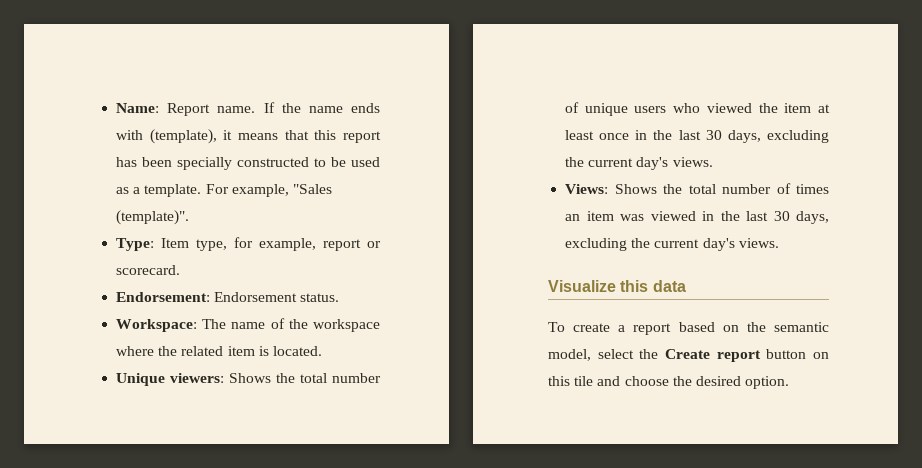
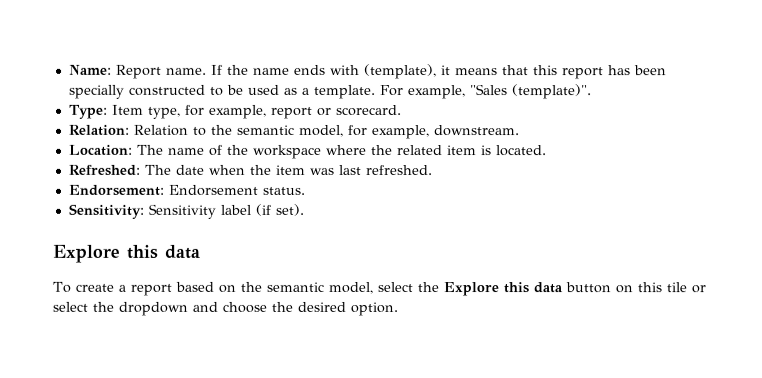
- Endorsement: Endorsement status.
- Workspace: The name of the workspace where the related item is located.
+ Relation: Relation to the semantic model, for example, downstream.
+ Location: The name of the workspace where the related item is located.
- Unique viewers: Shows the total number of unique users who viewed the item at least once in the last 30 days, excluding the current day's views.
- Views: Shows the total number of times an item was viewed in the last 30 days, excluding the current day's views.
- Visualize this data
+ Refreshed: The date when the item was last refreshed.
+ Endorsement: Endorsement status.
+ Sensitivity: Sensitivity label (if set).
+ Explore this data
- To create a report based on the semantic model, select the Create report button on this tile and choose the desired option.
+ To create a report based on the semantic model, select the Explore this data button on this tile or select the dropdown and choose the desired option.

